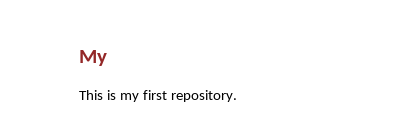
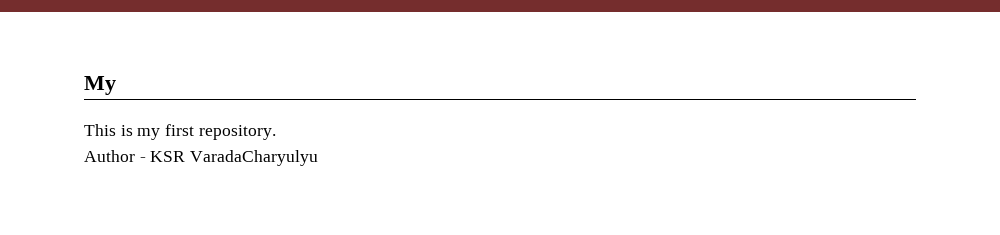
+ Author - KSR VaradaCharyulyu

